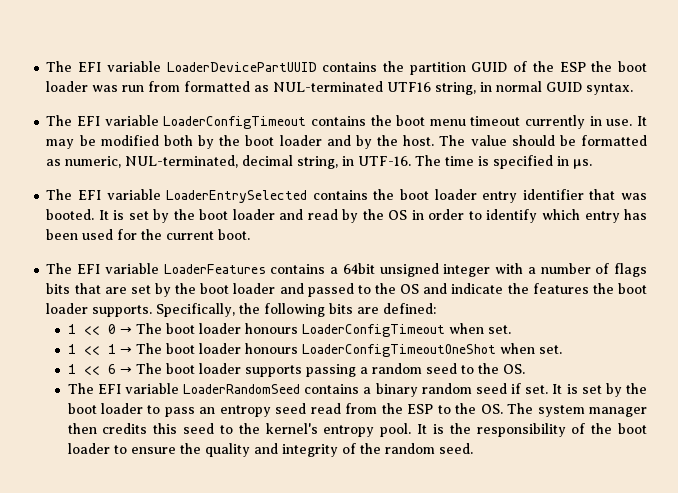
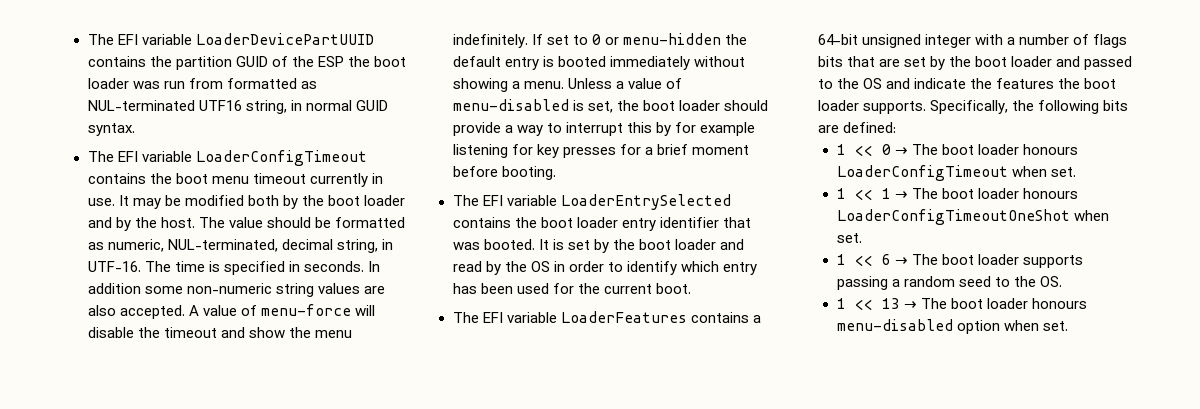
- The time is specified in µs.
+ The time is specified in seconds. In addition some non-numeric string values are also accepted. A value of menu-force will disable the timeout and show the menu indefinitely. If set to 0 or menu-hidden the default entry is booted immediately without showing a menu. Unless a value of menu-disabled is set, the boot loader should provide a way to interrupt this by for example listening for key presses for a brief moment before booting.
- The EFI variable LoaderFeatures contains a 64bit unsigned integer with a number of flags bits that are set by the boot loader and passed to the OS and indicate the features the boot loader supports.
+ The EFI variable LoaderFeatures contains a 64-bit unsigned integer with a number of flags bits that are set by the boot loader and passed to the OS and indicate the features the boot loader supports.
- The EFI variable LoaderRandomSeed contains a binary random seed if set. It is set by the boot loader to pass an entropy seed read from the ESP to the OS. The system manager then credits this seed to the kernel's entropy pool. It is the responsibility of the boot loader to ensure the quality and integrity of the random seed.
+ 1 << 13 → The boot loader honours menu-disabled option when set.

